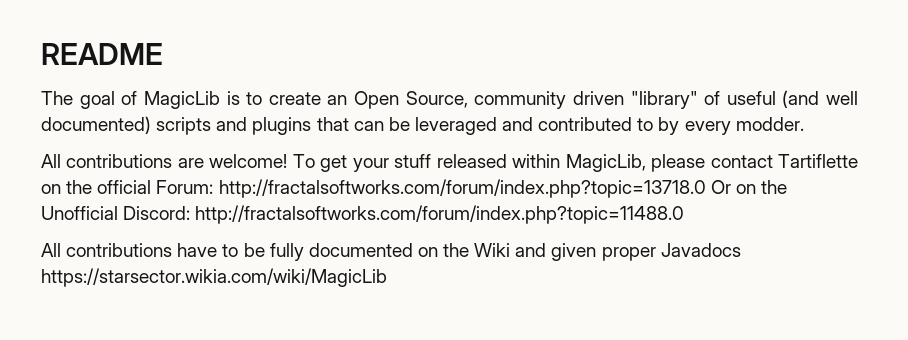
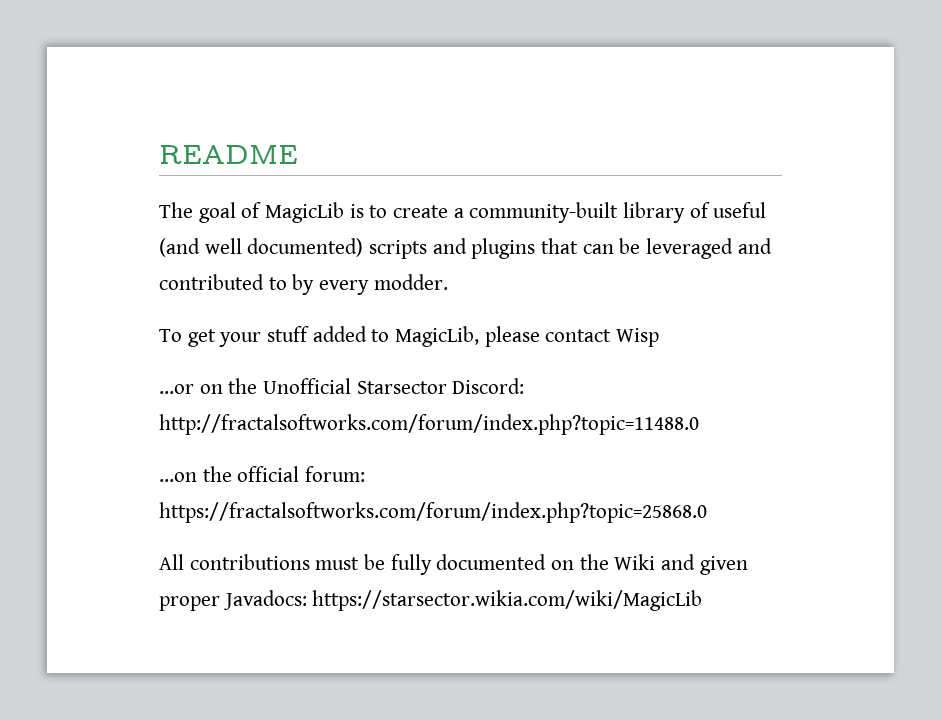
- The goal of MagicLib is to create an Open Source, community driven "library" of useful (and well documented) scripts and plugins that can be leveraged and contributed to by every modder.
+ The goal of MagicLib is to create a community-built library of useful (and well documented) scripts and plugins that can be leveraged and contributed to by every modder.
- All contributions are welcome! To get your stuff released within MagicLib, please contact Tartiflette on the official Forum: http://fractalsoftworks.com/forum/index.php?topic=13718.0 Or on the Unofficial Discord: http://fractalsoftworks.com/forum/index.php?topic=11488.0
+ To get your stuff added to MagicLib, please contact Wisp
+ ...or on the Unofficial Starsector Discord: http://fractalsoftworks.com/forum/index.php?topic=11488.0
- All contributions have to be fully documented on the Wiki and given proper Javadocs https://starsector.wikia.com/wiki/MagicLib
+ ...on the official forum: https://fractalsoftworks.com/forum/index.php?topic=25868.0
+ All contributions must be fully documented on the Wiki and given proper Javadocs: https://starsector.wikia.com/wiki/MagicLib

